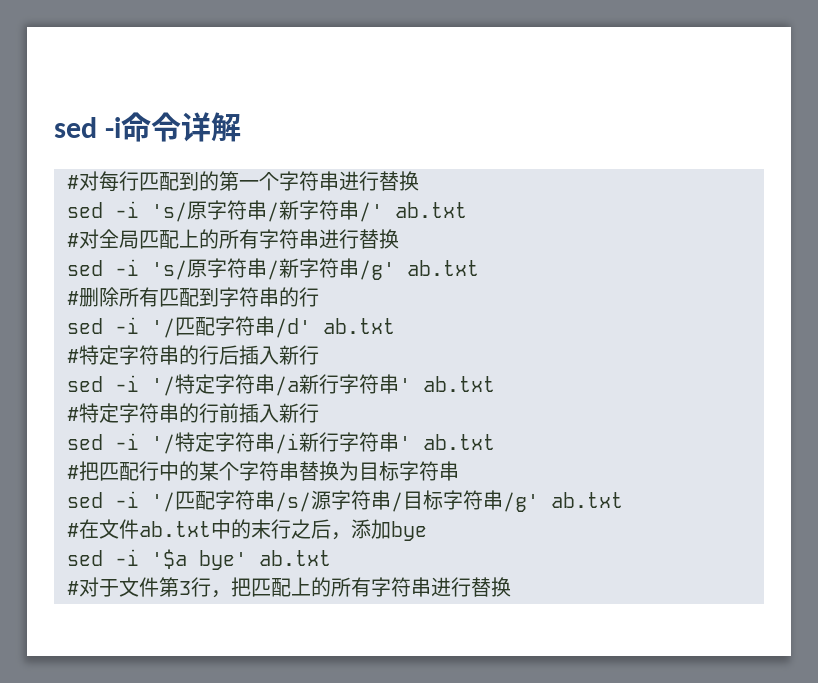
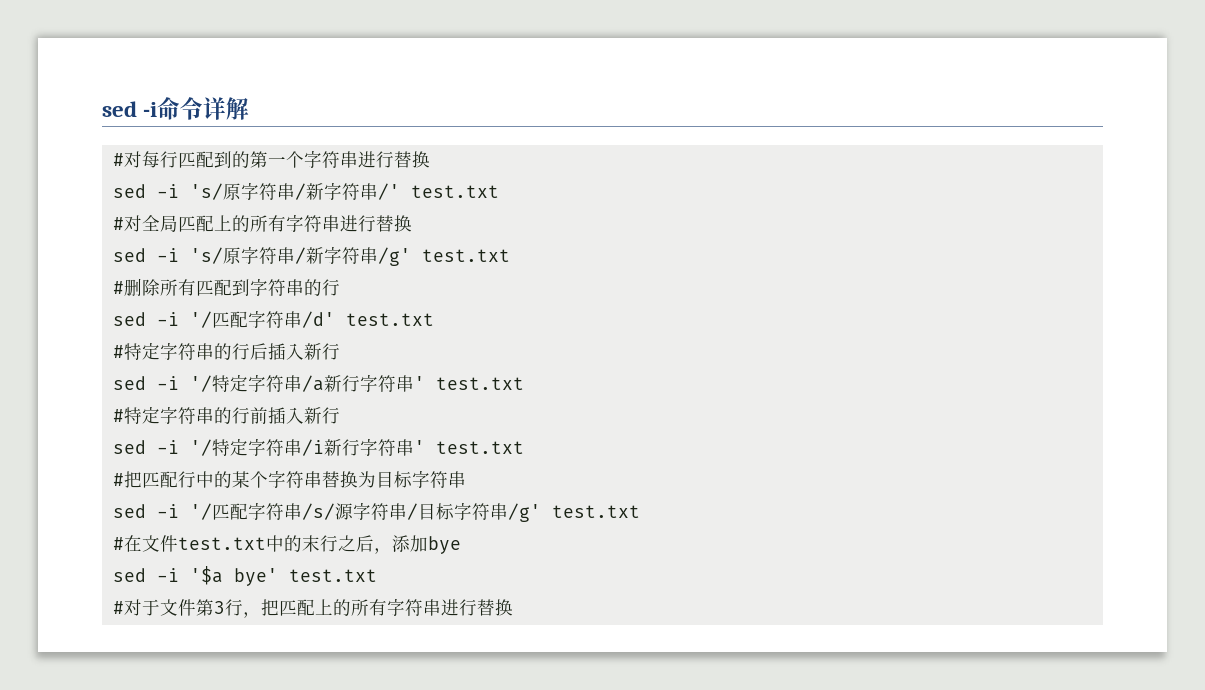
- sed -i 's/原字符串/新字符串/' ab.txt
+ sed -i 's/原字符串/新字符串/' test.txt
- sed -i 's/原字符串/新字符串/g' ab.txt
+ sed -i 's/原字符串/新字符串/g' test.txt
- sed -i '/匹配字符串/d' ab.txt
+ sed -i '/匹配字符串/d' test.txt
- sed -i '/特定字符串/a新行字符串' ab.txt
+ sed -i '/特定字符串/a新行字符串' test.txt
- sed -i '/特定字符串/i新行字符串' ab.txt
+ sed -i '/特定字符串/i新行字符串' test.txt
- sed -i '/匹配字符串/s/源字符串/目标字符串/g' ab.txt
+ sed -i '/匹配字符串/s/源字符串/目标字符串/g' test.txt
- #在文件ab.txt中的末行之后，添加bye
+ #在文件test.txt中的末行之后，添加bye
- sed -i '$a bye' ab.txt
+ sed -i '$a bye' test.txt

